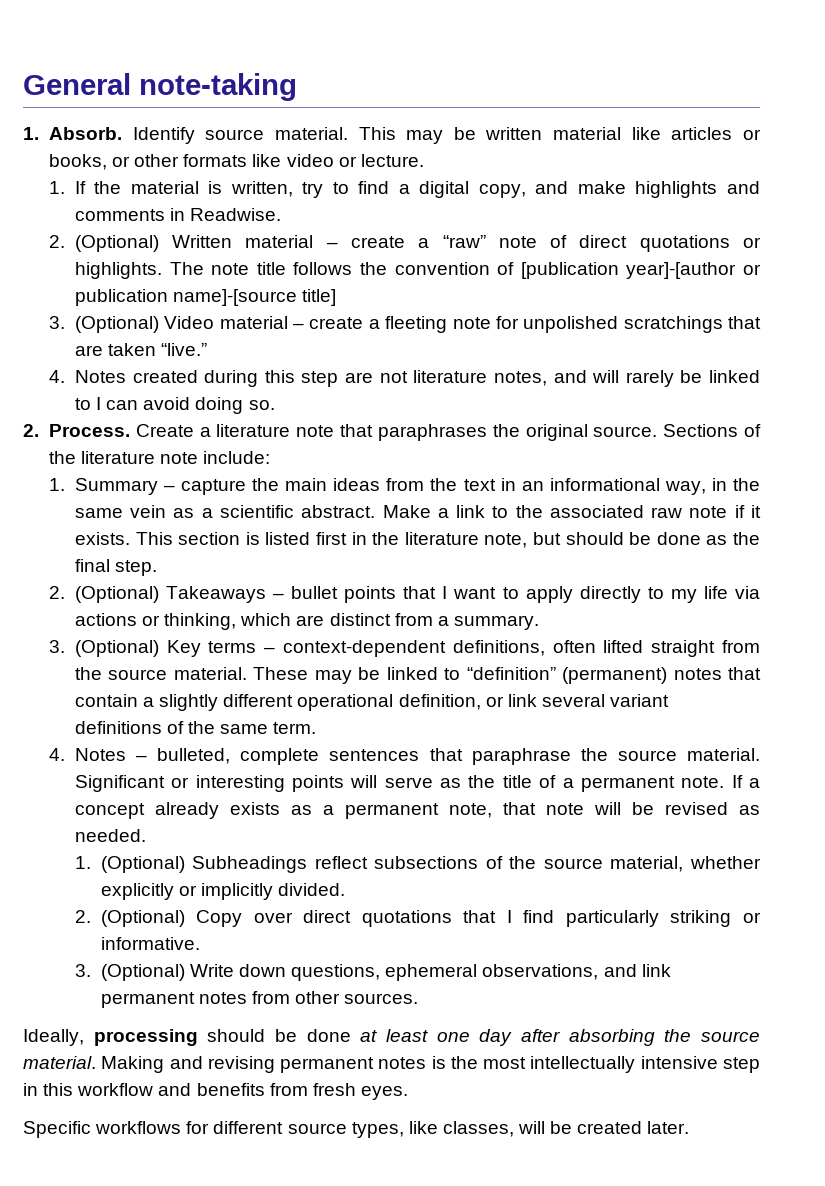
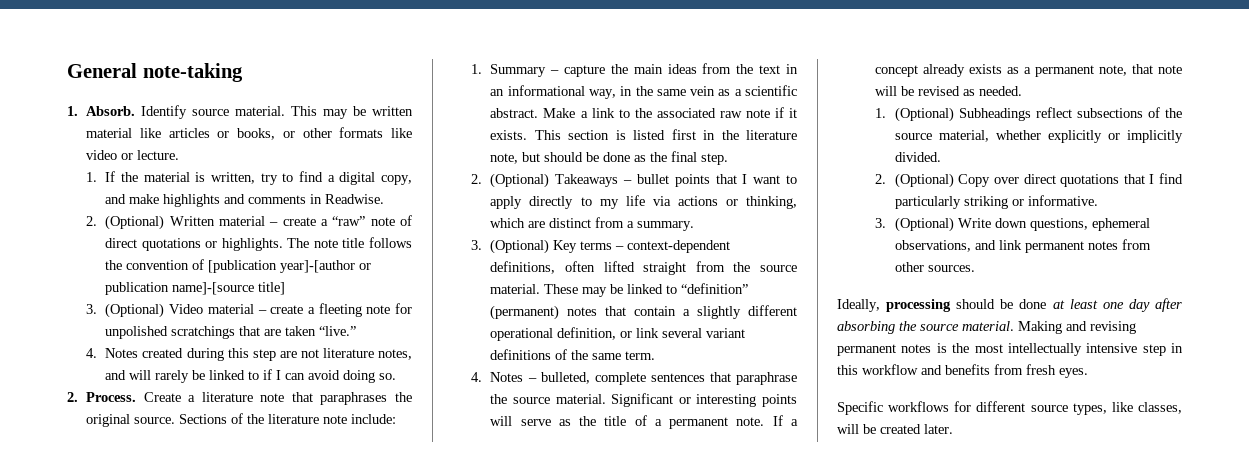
- 4. Notes created during this step are not literature notes, and will rarely be linked to I can avoid doing so.
+ 4. Notes created during this step are not literature notes, and will rarely be linked to if I can avoid doing so.

